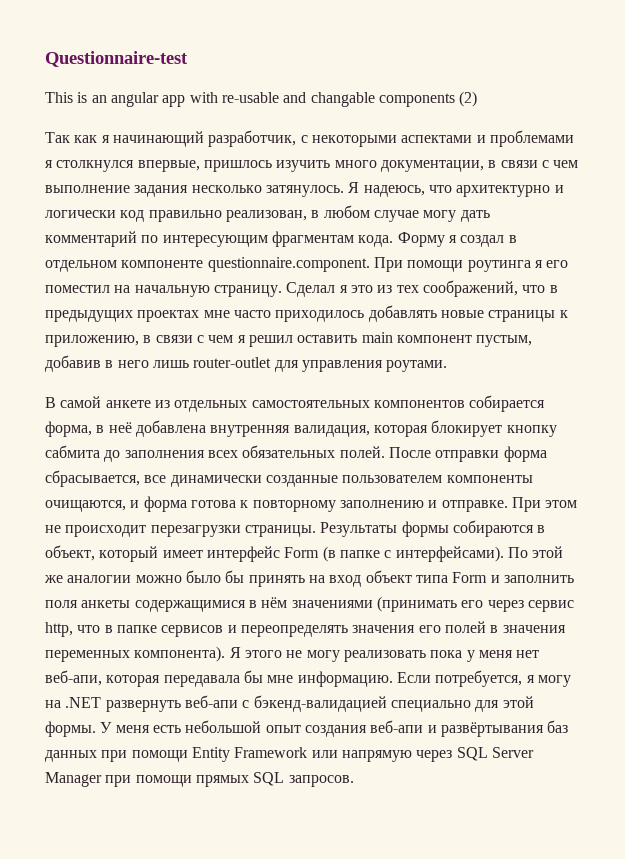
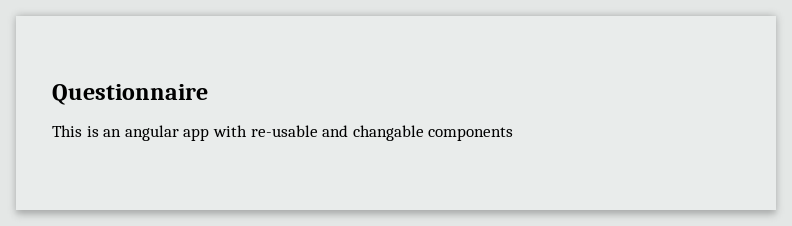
- Questionnaire-test
+ Questionnaire
- This is an angular app with re-usable and changable components (2)
- Так как я начинающий разработчик, с некоторыми аспектами и проблемами я столкнулся впервые, пришлось изучить много документации, в связи с чем выполнение задания несколько затянулось. Я надеюсь, что архитектурно и логически код правильно реализован, в любом случае могу дать комментарий по интересующим фрагментам кода. Форму я создал в отдельном компоненте questionnaire.component. При помощи роутинга я его поместил на начальную страницу. Сделал я это из тех соображений, что в предыдущих проектах мне часто приходилось добавлять новые страницы к приложению, в связи с чем я решил оставить main компонент пустым, добавив в него лишь router-outlet для управления роутами.
- В самой анкете из отдельных самостоятельных компонентов собирается форма, в неё добавлена внутренняя валидация, которая блокирует кнопку сабмита до заполнения всех обязательных полей. После отправки форма сбрасывается, все динамически созданные пользователем компоненты очищаются, и форма готова к повторному заполнению и отправке. При этом не происходит перезагрузки страницы. Результаты формы собираются в объект, который имеет интерфейс Form (в папке с интерфейсами). По этой же аналогии можно было бы принять на вход объект типа Form и заполнить поля анкеты содержащимися в нём значениями (принимать его через сервис http, что в папке сервисов и переопределять значения его полей в значения переменных компонента). Я этого не могу реализовать пока у меня нет веб-апи, которая передавала бы мне информацию. Если потребуется, я могу на .NET развернуть веб-апи с бэкенд-валидацией специально для этой формы. У меня есть небольшой опыт создания веб-апи и развёртывания баз данных при помощи Entity Framework или напрямую через SQL Server Manager при помощи прямых SQL запросов.
+ This is an angular app with re-usable and changable components

